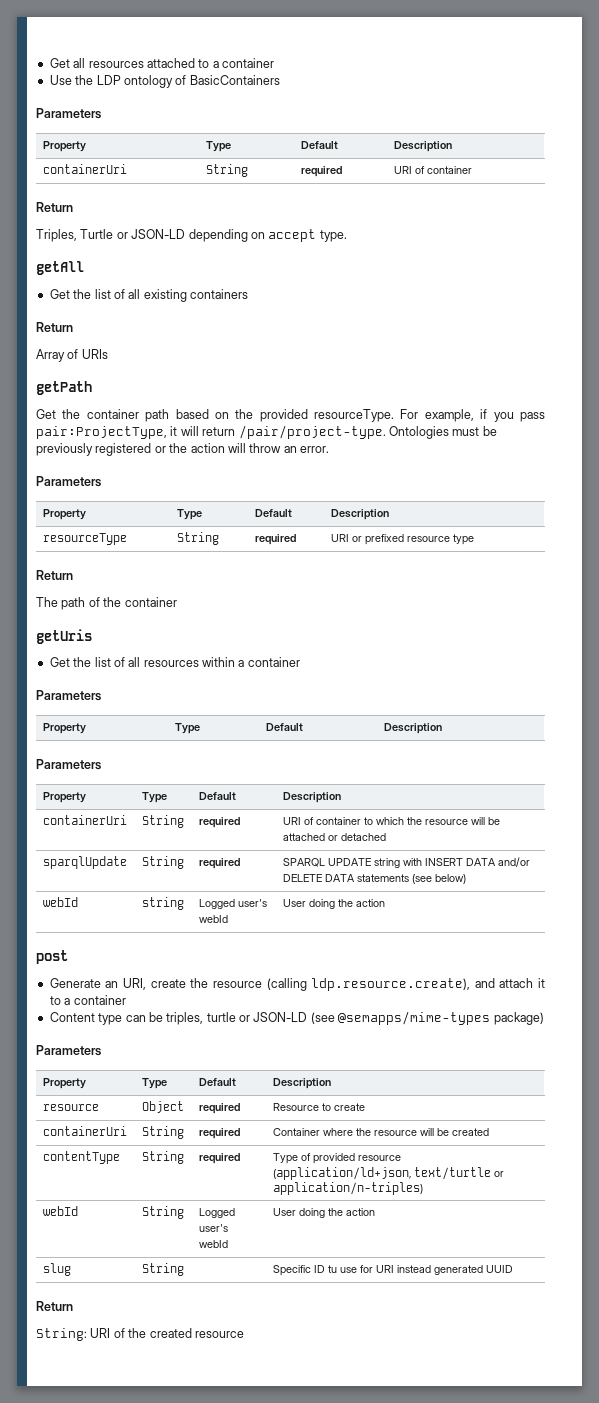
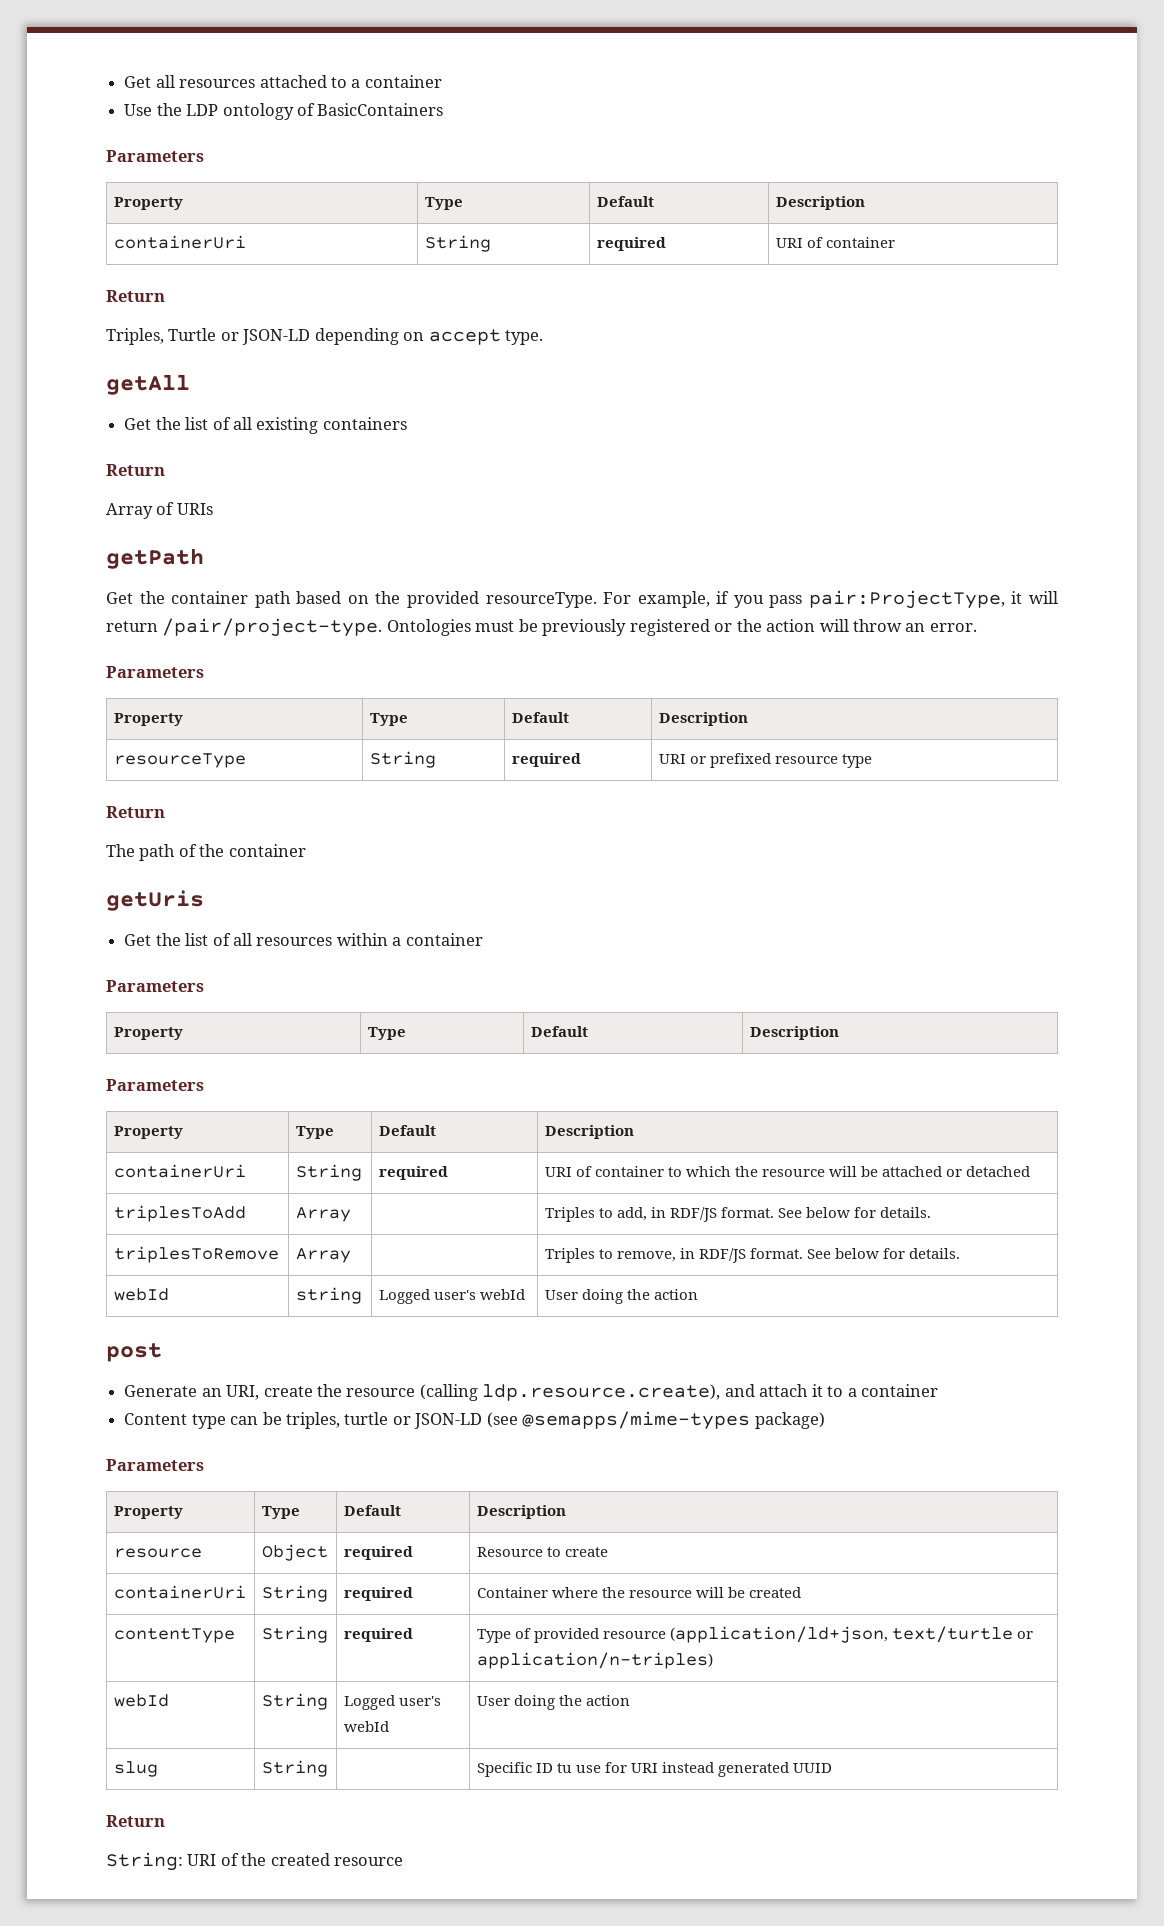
- sparqlUpdate | String | required | SPARQL UPDATE string with INSERT DATA and/or DELETE DATA statements (see below)
+ triplesToAdd | Array | | Triples to add, in RDF/JS format. See below for details.
+ triplesToRemove | Array | | Triples to remove, in RDF/JS format. See below for details.

